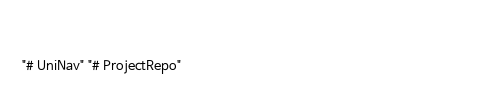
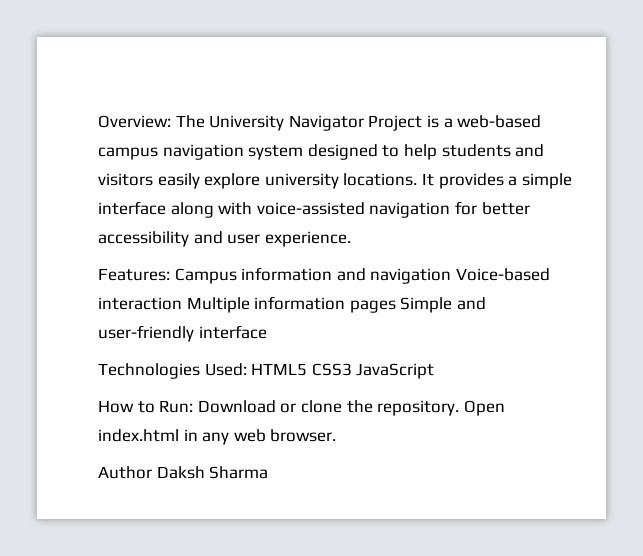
- "# UniNav" "# ProjectRepo"
+ Overview: The University Navigator Project is a web-based campus navigation system designed to help students and visitors easily explore university locations. It provides a simple interface along with voice-assisted navigation for better accessibility and user experience.
+ Features: Campus information and navigation Voice-based interaction Multiple information pages Simple and user-friendly interface
+ Technologies Used: HTML5 CSS3 JavaScript
+ How to Run: Download or clone the repository. Open index.html in any web browser.
+ Author Daksh Sharma

